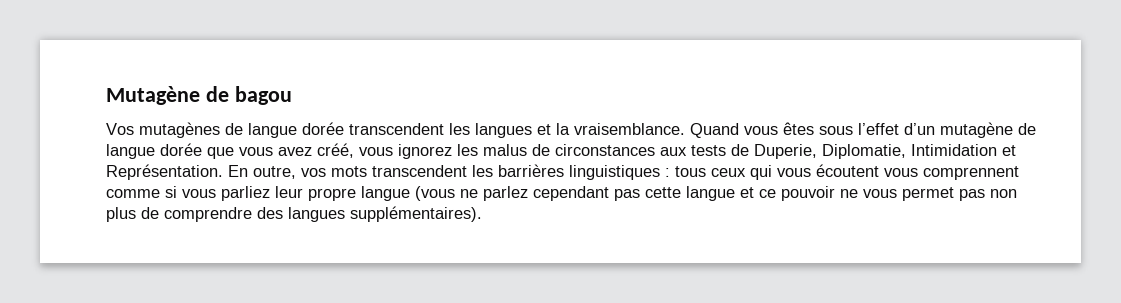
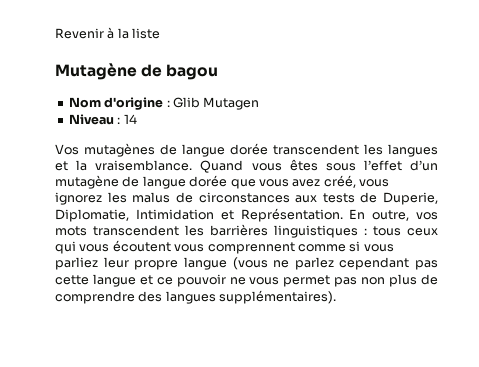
+ Revenir à la liste
+ Nom d'origine : Glib Mutagen
+ Niveau : 14

